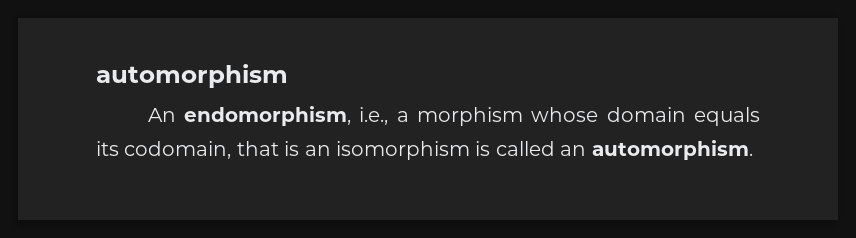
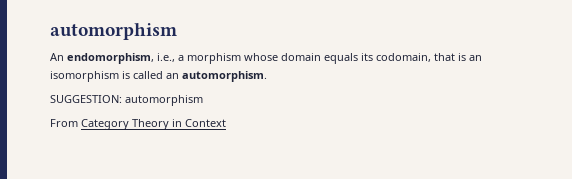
+ SUGGESTION: automorphism
+ From Category Theory in Context

